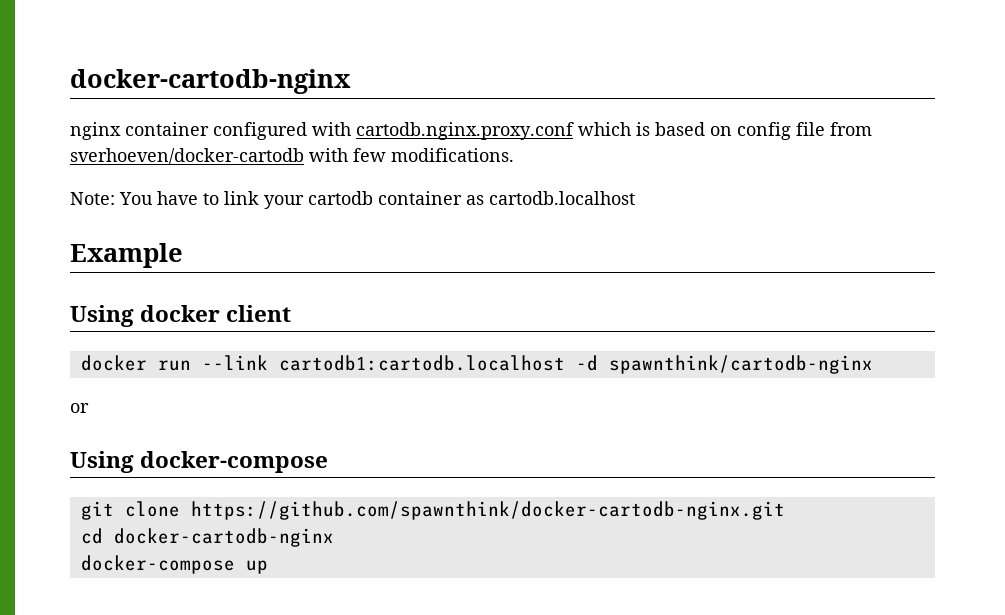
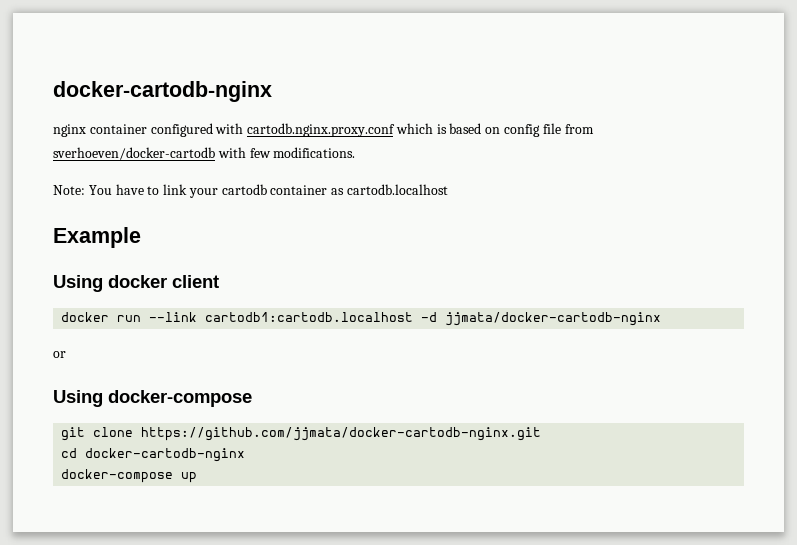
- docker run --link cartodb1:cartodb.localhost -d spawnthink/cartodb-nginx
+ docker run --link cartodb1:cartodb.localhost -d jjmata/docker-cartodb-nginx
- git clone https://github.com/spawnthink/docker-cartodb-nginx.git
+ git clone https://github.com/jjmata/docker-cartodb-nginx.git

